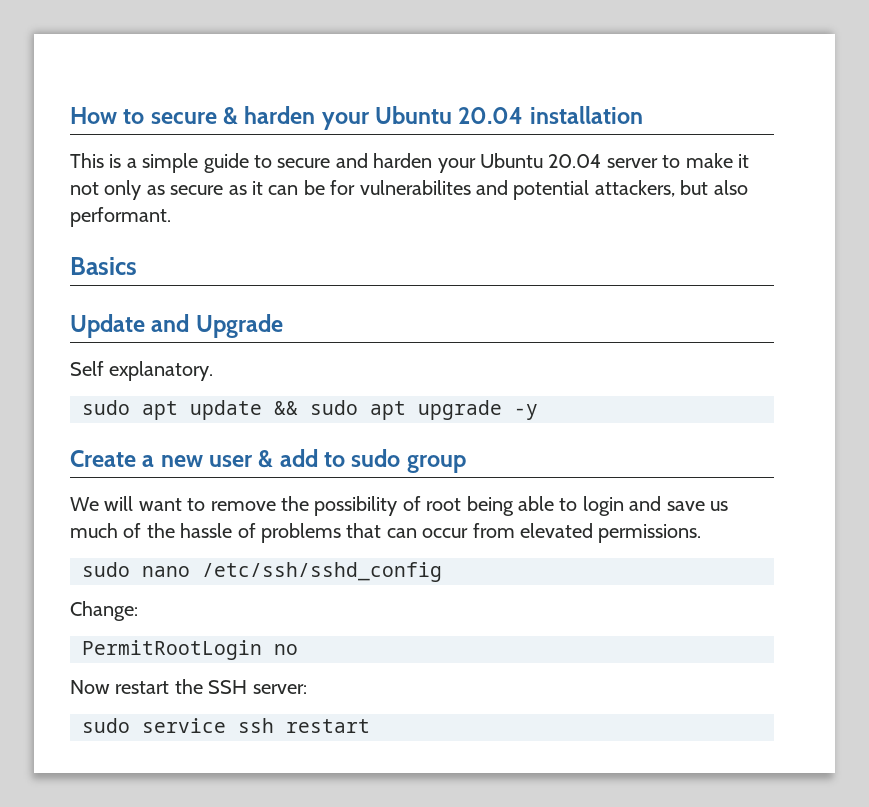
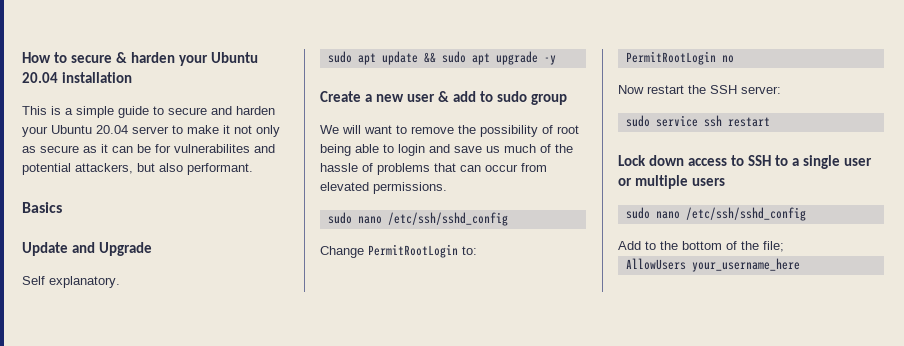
- Change:
+ Change PermitRootLogin to:
+ Lock down access to SSH to a single user or multiple users
+ sudo nano /etc/ssh/sshd_config
+ Add to the bottom of the file;
+ AllowUsers your_username_here

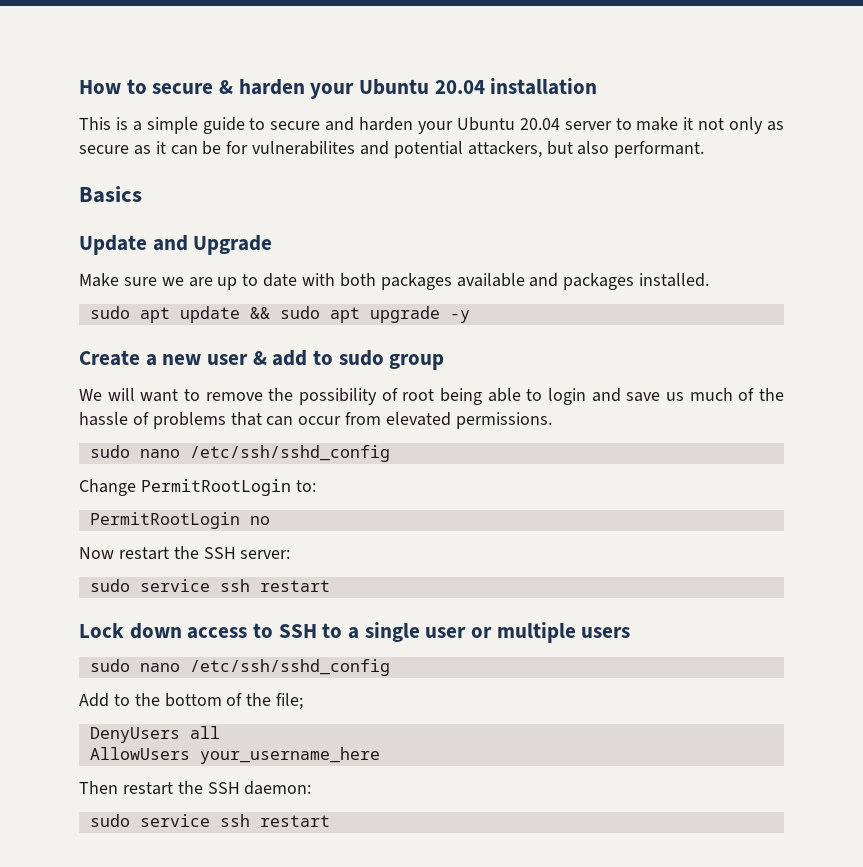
- Self explanatory.
+ Make sure we are up to date with both packages available and packages installed.
+ DenyUsers all
+ Then restart the SSH daemon:
+ sudo service ssh restart

